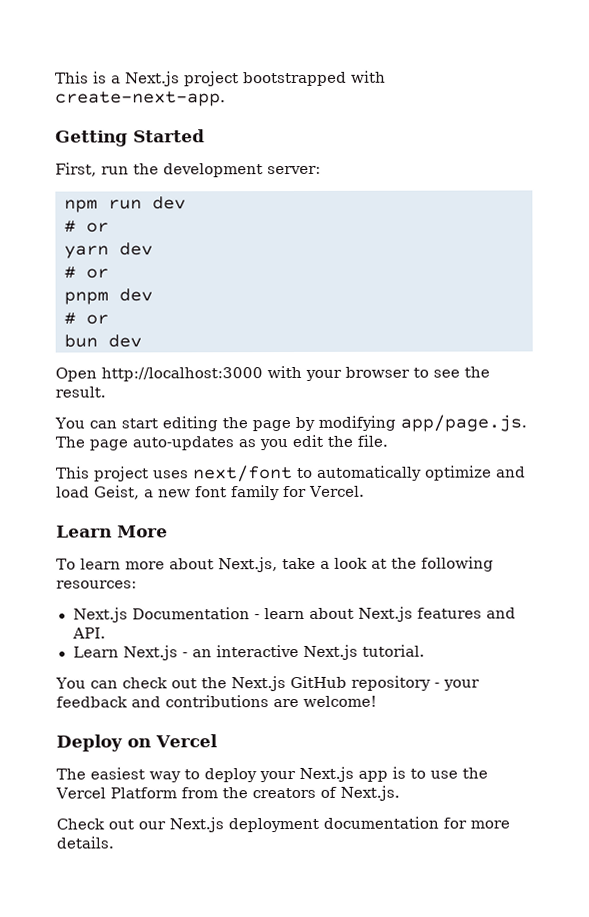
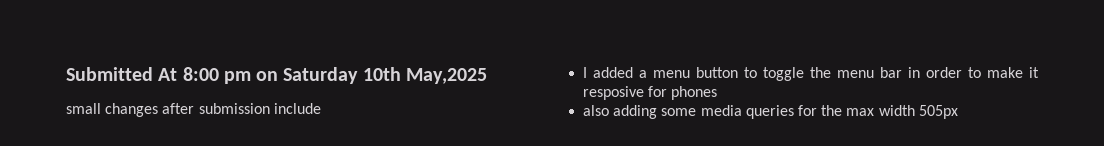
- This is a Next.js project bootstrapped with create-next-app.
- Getting Started
- First, run the development server:
- npm run dev
- # or
- yarn dev
- # or
- pnpm dev
- # or
- bun dev
- Open http://localhost:3000 with your browser to see the result.
- You can start editing the page by modifying app/page.js. The page auto-updates as you edit the file.
- This project uses next/font to automatically optimize and load Geist, a new font family for Vercel.
- Learn More
- To learn more about Next.js, take a look at the following resources:
- Next.js Documentation - learn about Next.js features and API.
- Learn Next.js - an interactive Next.js tutorial.
- You can check out the Next.js GitHub repository - your feedback and contributions are welcome!
- Deploy on Vercel
- The easiest way to deploy your Next.js app is to use the Vercel Platform from the creators of Next.js.
- Check out our Next.js deployment documentation for more details.
+ Submitted At 8:00 pm on Saturday 10th May,2025
+ small changes after submission include
+ I added a menu button to toggle the menu bar in order to make it resposive for phones
+ also adding some media queries for the max width 505px

